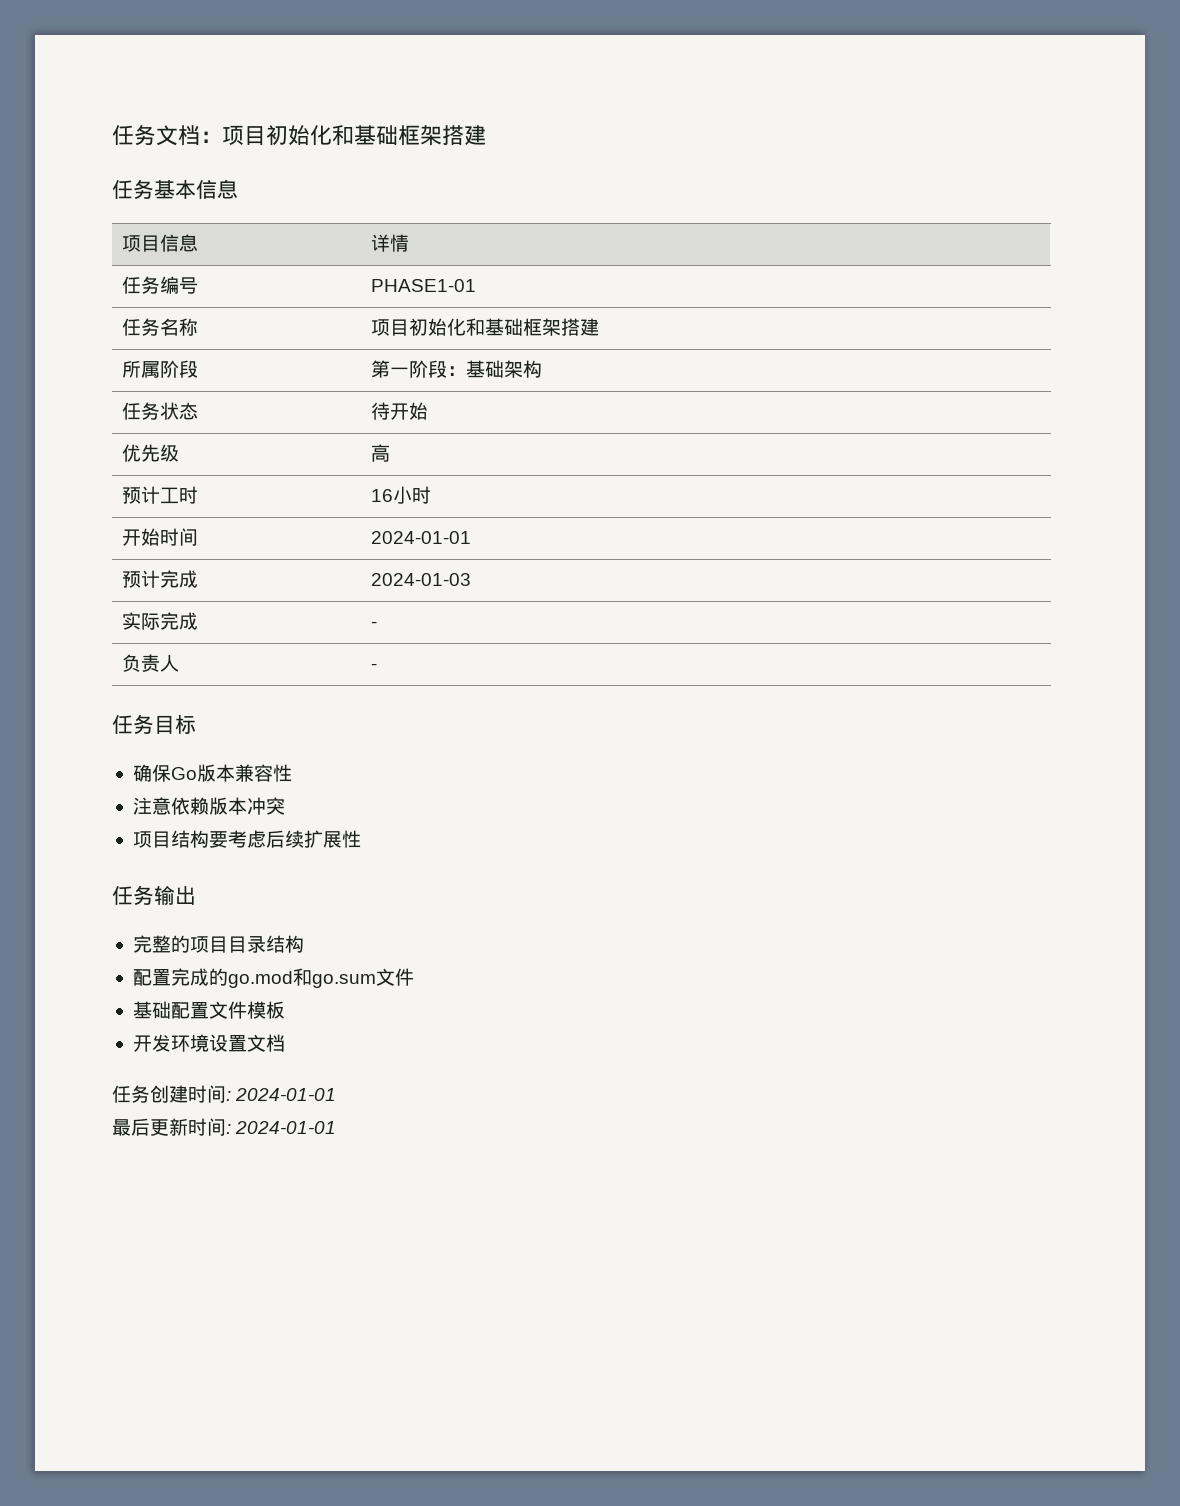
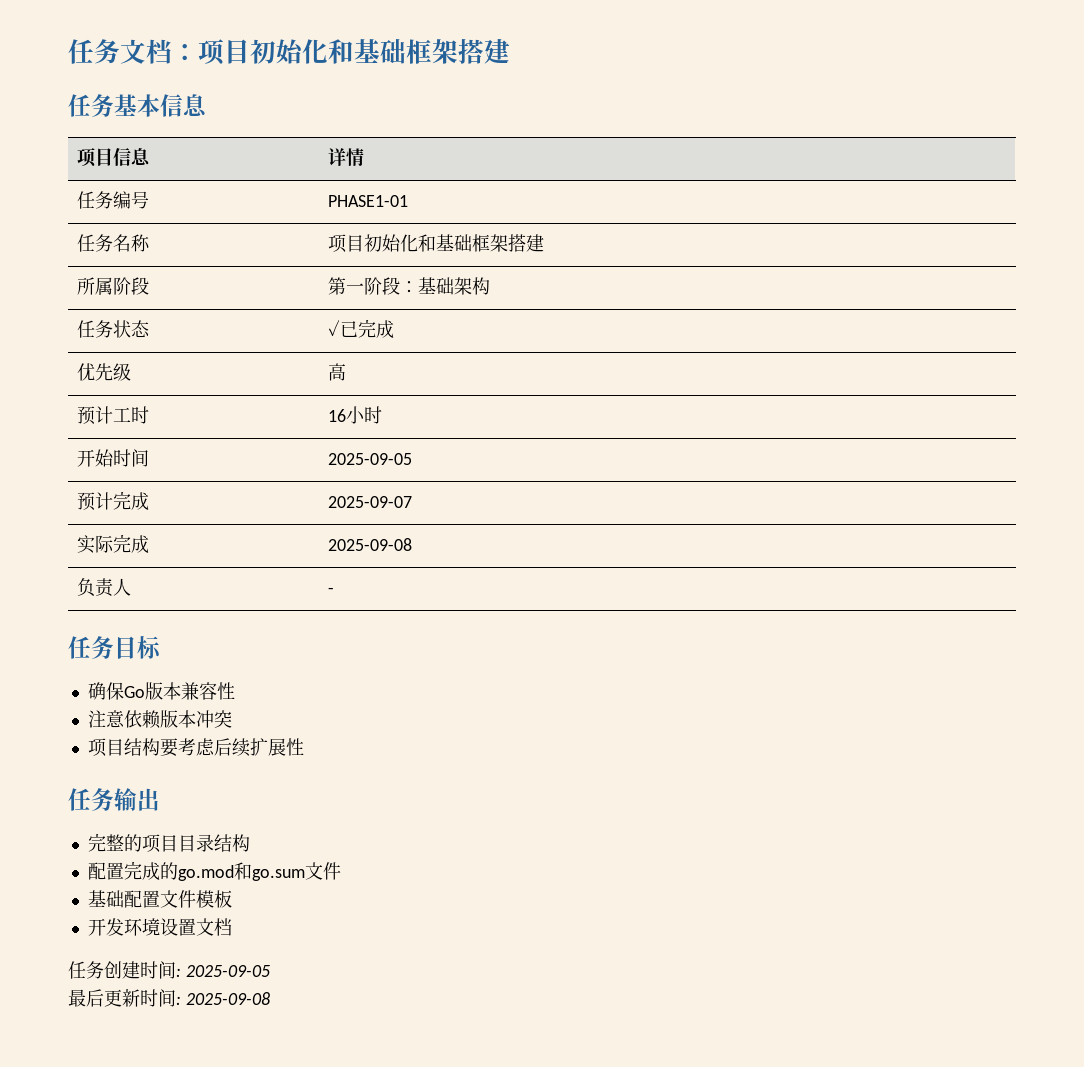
- 任务状态 | 待开始
+ 任务状态 | ✓已完成
- 开始时间 | 2024-01-01
+ 开始时间 | 2025-09-05
- 预计完成 | 2024-01-03
+ 预计完成 | 2025-09-07
- 实际完成 | -
+ 实际完成 | 2025-09-08
- 任务创建时间: 2024-01-01
+ 任务创建时间: 2025-09-05
- 最后更新时间: 2024-01-01
+ 最后更新时间: 2025-09-08

